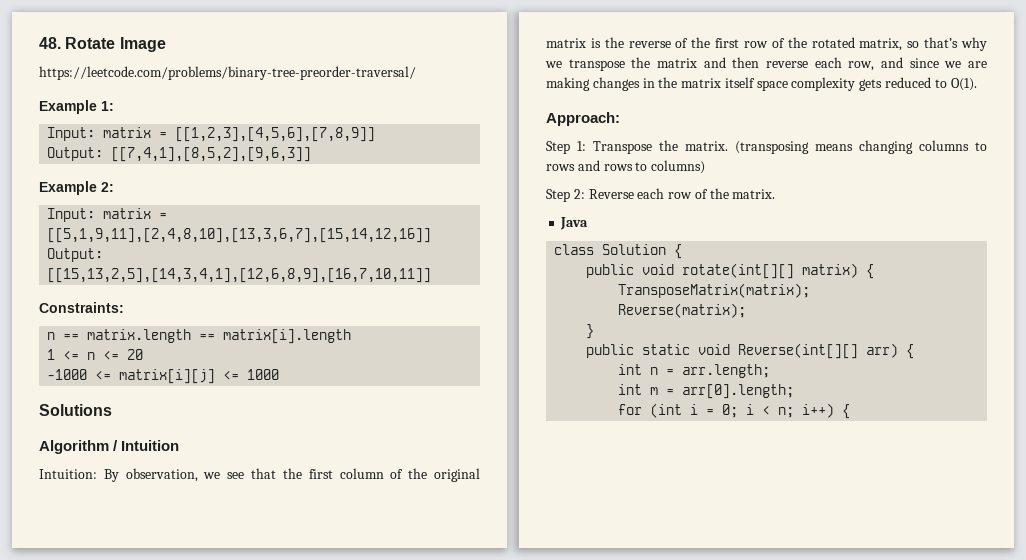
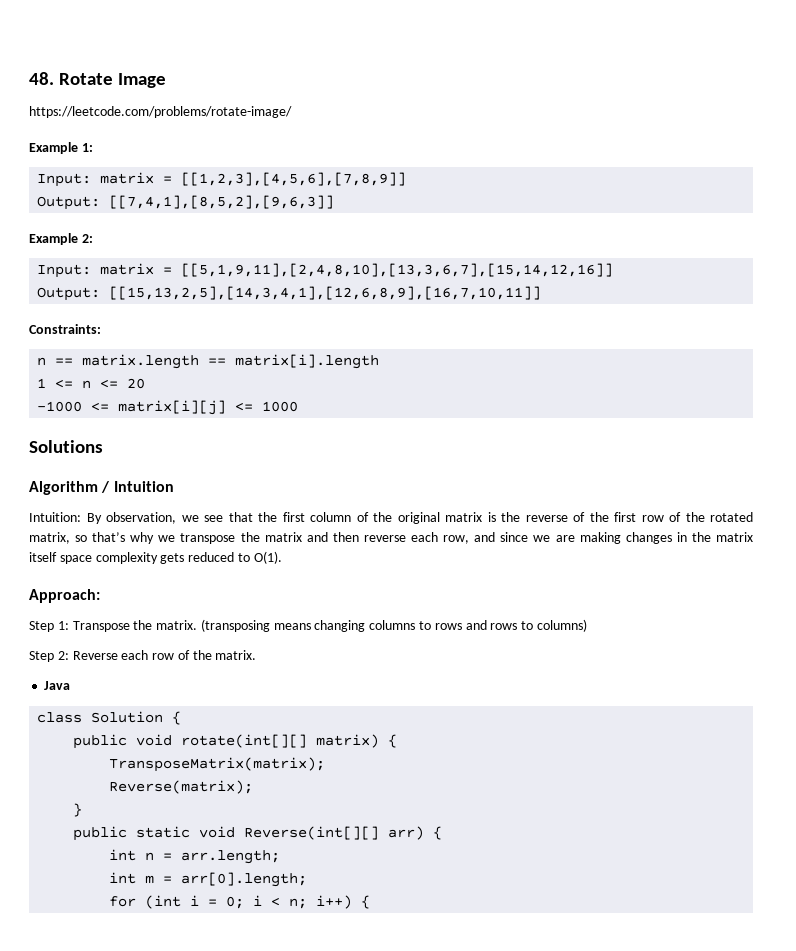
- https://leetcode.com/problems/binary-tree-preorder-traversal/
+ https://leetcode.com/problems/rotate-image/

